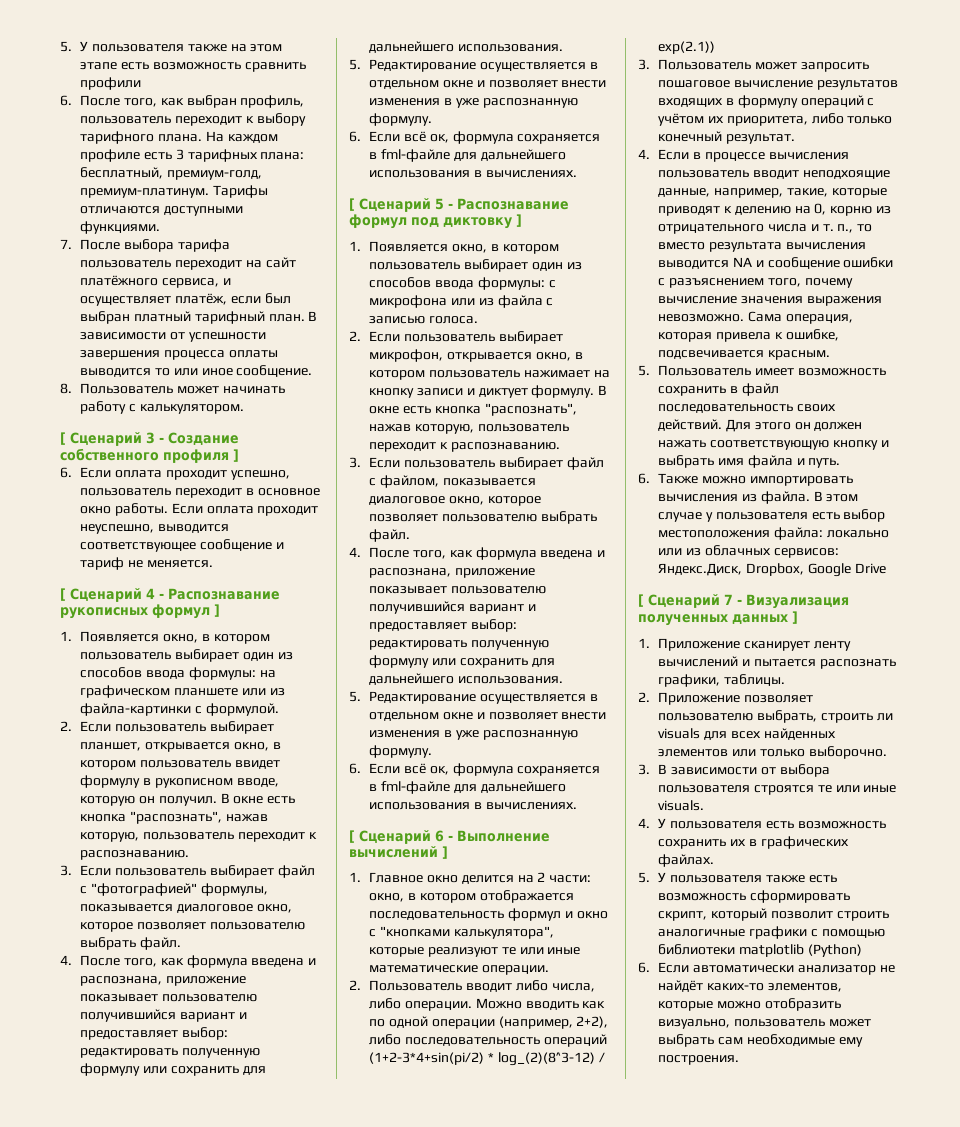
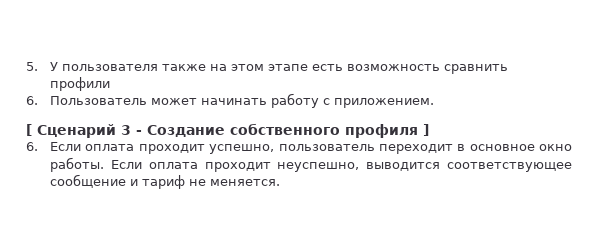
- 6. После того, как выбран профиль, пользователь переходит к выбору тарифного плана. На каждом профиле есть 3 тарифных плана: бесплатный, премиум-голд, премиум-платинум. Тарифы отличаются доступными функциями.
- 7. После выбора тарифа пользователь переходит на сайт платёжного сервиса, и осуществляет платёж, если был выбран платный тарифный план. В зависимости от успешности завершения процесса оплаты выводится то или иное сообщение.
- 8. Пользователь может начинать работу с калькулятором.
+ 6. Пользователь может начинать работу с приложением.
- [ Сценарий 4 - Распознавание рукописных формул ]
- 1. Появляется окно, в котором пользователь выбирает один из способов ввода формулы: на графическом планшете или из файла-картинки с формулой.
- 2. Если пользователь выбирает планшет, открывается окно, в котором пользователь ввидет формулу в рукописном вводе, которую он получил. В окне есть кнопка "распознать", нажав которую, пользователь переходит к распознаванию.
- 3. Если пользователь выбирает файл с "фотографией" формулы, показывается диалоговое окно, которое позволяет пользователю выбрать файл.
- 4. После того, как формула введена и распознана, приложение показывает пользователю получившийся вариант и предоставляет выбор: редактировать полученную формулу или сохранить для дальнейшего использования.
- 5. Редактирование осуществляется в отдельном окне и позволяет внести изменения в уже распознанную формулу.
- 6. Если всё ок, формула сохраняется в fml-файле для дальнейшего использования в вычислениях.
- [ Сценарий 5 - Распознавание формул под диктовку ]
- 1. Появляется окно, в котором пользователь выбирает один из способов ввода формулы: с микрофона или из файла с записью голоса.
- 2. Если пользователь выбирает микрофон, открывается окно, в котором пользователь нажимает на кнопку записи и диктует формулу. В окне есть кнопка "распознать", нажав которую, пользователь переходит к распознаванию.
- 3. Если пользователь выбирает файл с файлом, показывается диалоговое окно, которое позволяет пользователю выбрать файл.
- 4. После того, как формула введена и распознана, приложение показывает пользователю получившийся вариант и предоставляет выбор: редактировать полученную формулу или сохранить для дальнейшего использования.
- 5. Редактирование осуществляется в отдельном окне и позволяет внести изменения в уже распознанную формулу.
- 6. Если всё ок, формула сохраняется в fml-файле для дальнейшего использования в вычислениях.
- [ Сценарий 6 - Выполнение вычислений ]
- 1. Главное окно делится на 2 части: окно, в котором отображается последовательность формул и окно с "кнопками калькулятора", которые реализуют те или иные математические операции.
- 2. Пользователь вводит либо числа, либо операции. Можно вводить как по одной операции (например, 2+2), либо последовательность операций (1+2-3*4+sin(pi/2) * log_(2)(8^3-12) / exp(2.1))
- 3. Пользователь может запросить пошаговое вычисление результатов входящих в формулу операций с учётом их приоритета, либо только конечный результат.
- 4. Если в процессе вычисления пользователь вводит неподхоящие данные, например, такие, которые приводят к делению на 0, корню из отрицательного числа и т. п., то вместо результата вычисления выводится NА и сообщение ошибки с разъяснением того, почему вычисление значения выражения невозможно. Сама операция, которая привела к ошибке, подсвечивается красным.
- 5. Пользователь имеет возможность сохранить в файл последовательность своих действий. Для этого он должен нажать соответствующую кнопку и выбрать имя файла и путь.
- 6. Также можно импортировать вычисления из файла. В этом случае у пользователя есть выбор местоположения файла: локально или из облачных сервисов: Яндекс.Диск, Dropbox, Google Drive
- [ Сценарий 7 - Визуализация полученных данных ]
- 1. Приложение сканирует ленту вычислений и пытается распознать графики, таблицы.
- 2. Приложение позволяет пользователю выбрать, строить ли visuals для всех найденных элементов или только выборочно.
- 3. В зависимости от выбора пользователя строятся те или иные visuals.
- 4. У пользователя есть возможность сохранить их в графических файлах.
- 5. У пользователя также есть возможность сформировать скрипт, который позволит строить аналогичные графики с помощью библиотеки matplotlib (Python)
- 6. Если автоматически анализатор не найдёт каких-то элементов, которые можно отобразить визуально, пользователь может выбрать сам необходимые ему построения.

